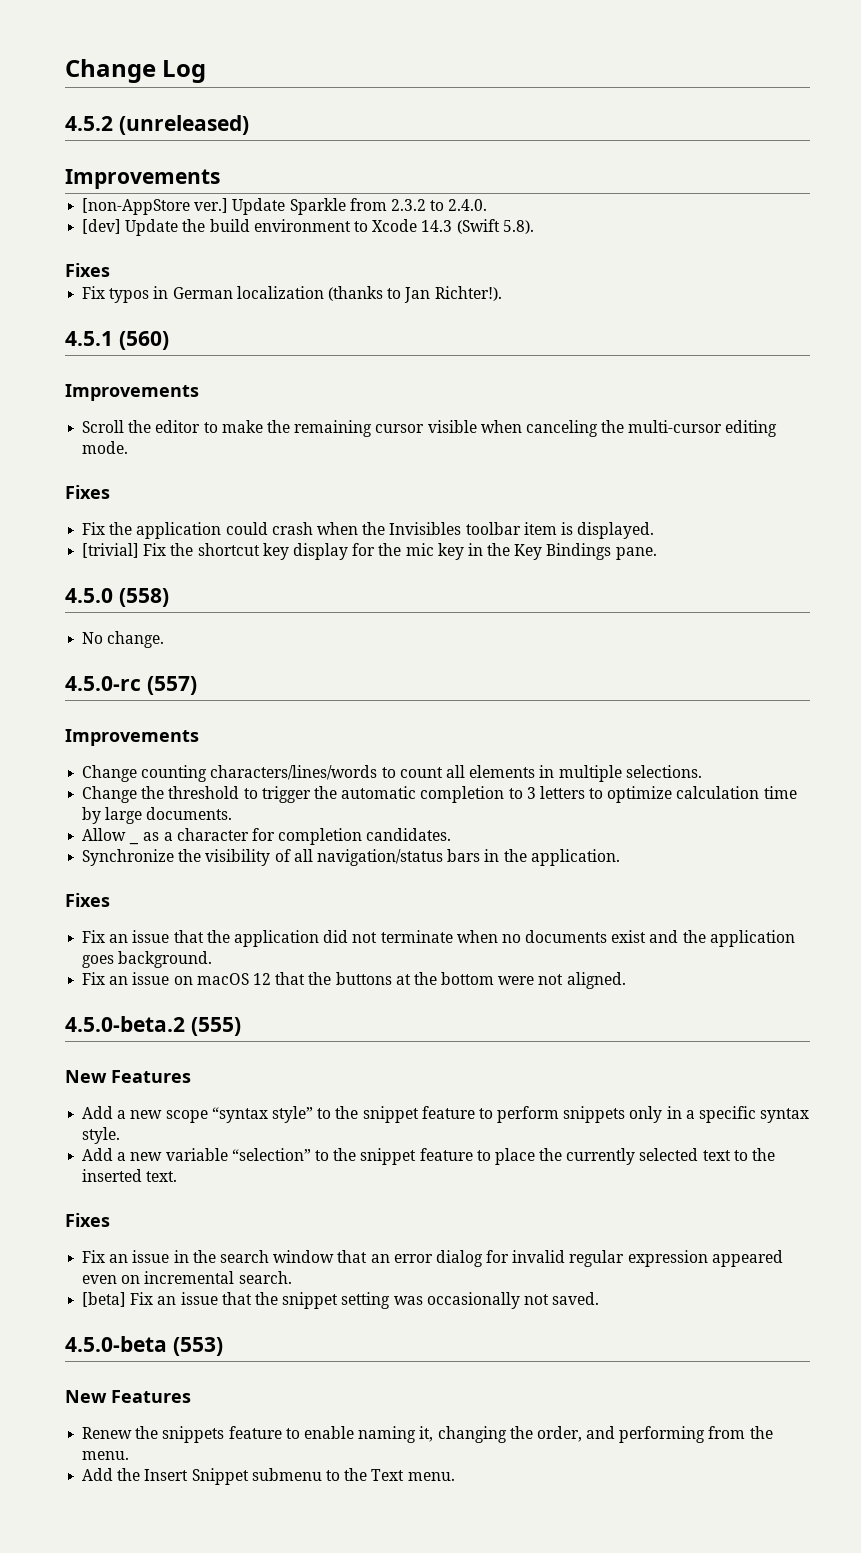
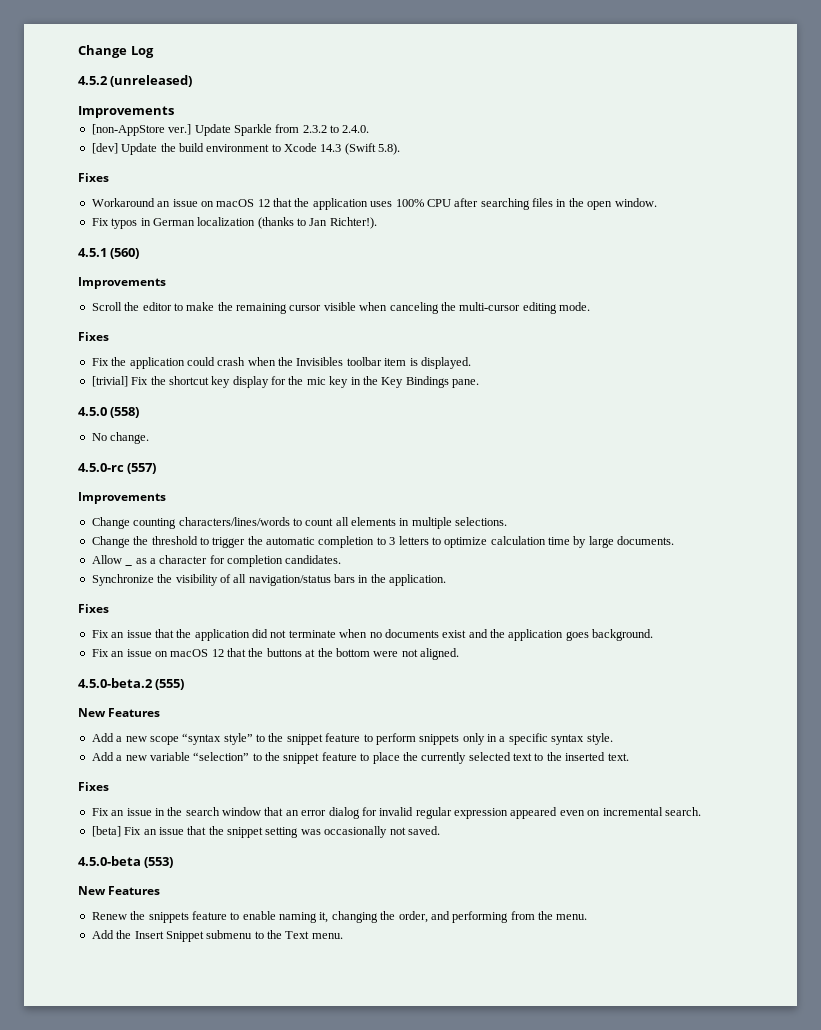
+ Workaround an issue on macOS 12 that the application uses 100% CPU after searching files in the open window.

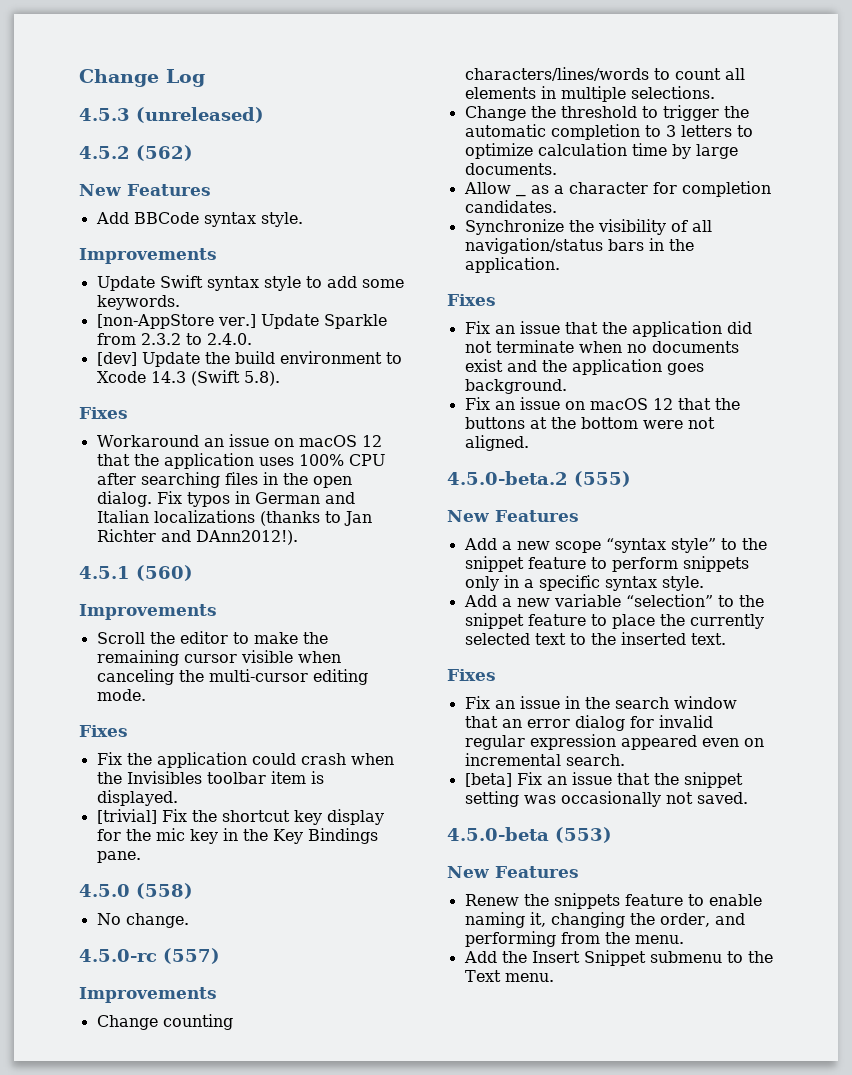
- 4.5.2 (unreleased)
+ 4.5.3 (unreleased)
+ 4.5.2 (562)
+ New Features
+ Add BBCode syntax style.
  Improvements
+ Update Swift syntax style to add some keywords.
- Workaround an issue on macOS 12 that the application uses 100% CPU after searching files in the open window.
- Fix typos in German localization (thanks to Jan Richter!).
+ Workaround an issue on macOS 12 that the application uses 100% CPU after searching files in the open dialog. Fix typos in German and Italian localizations (thanks to Jan Richter and DAnn2012!).

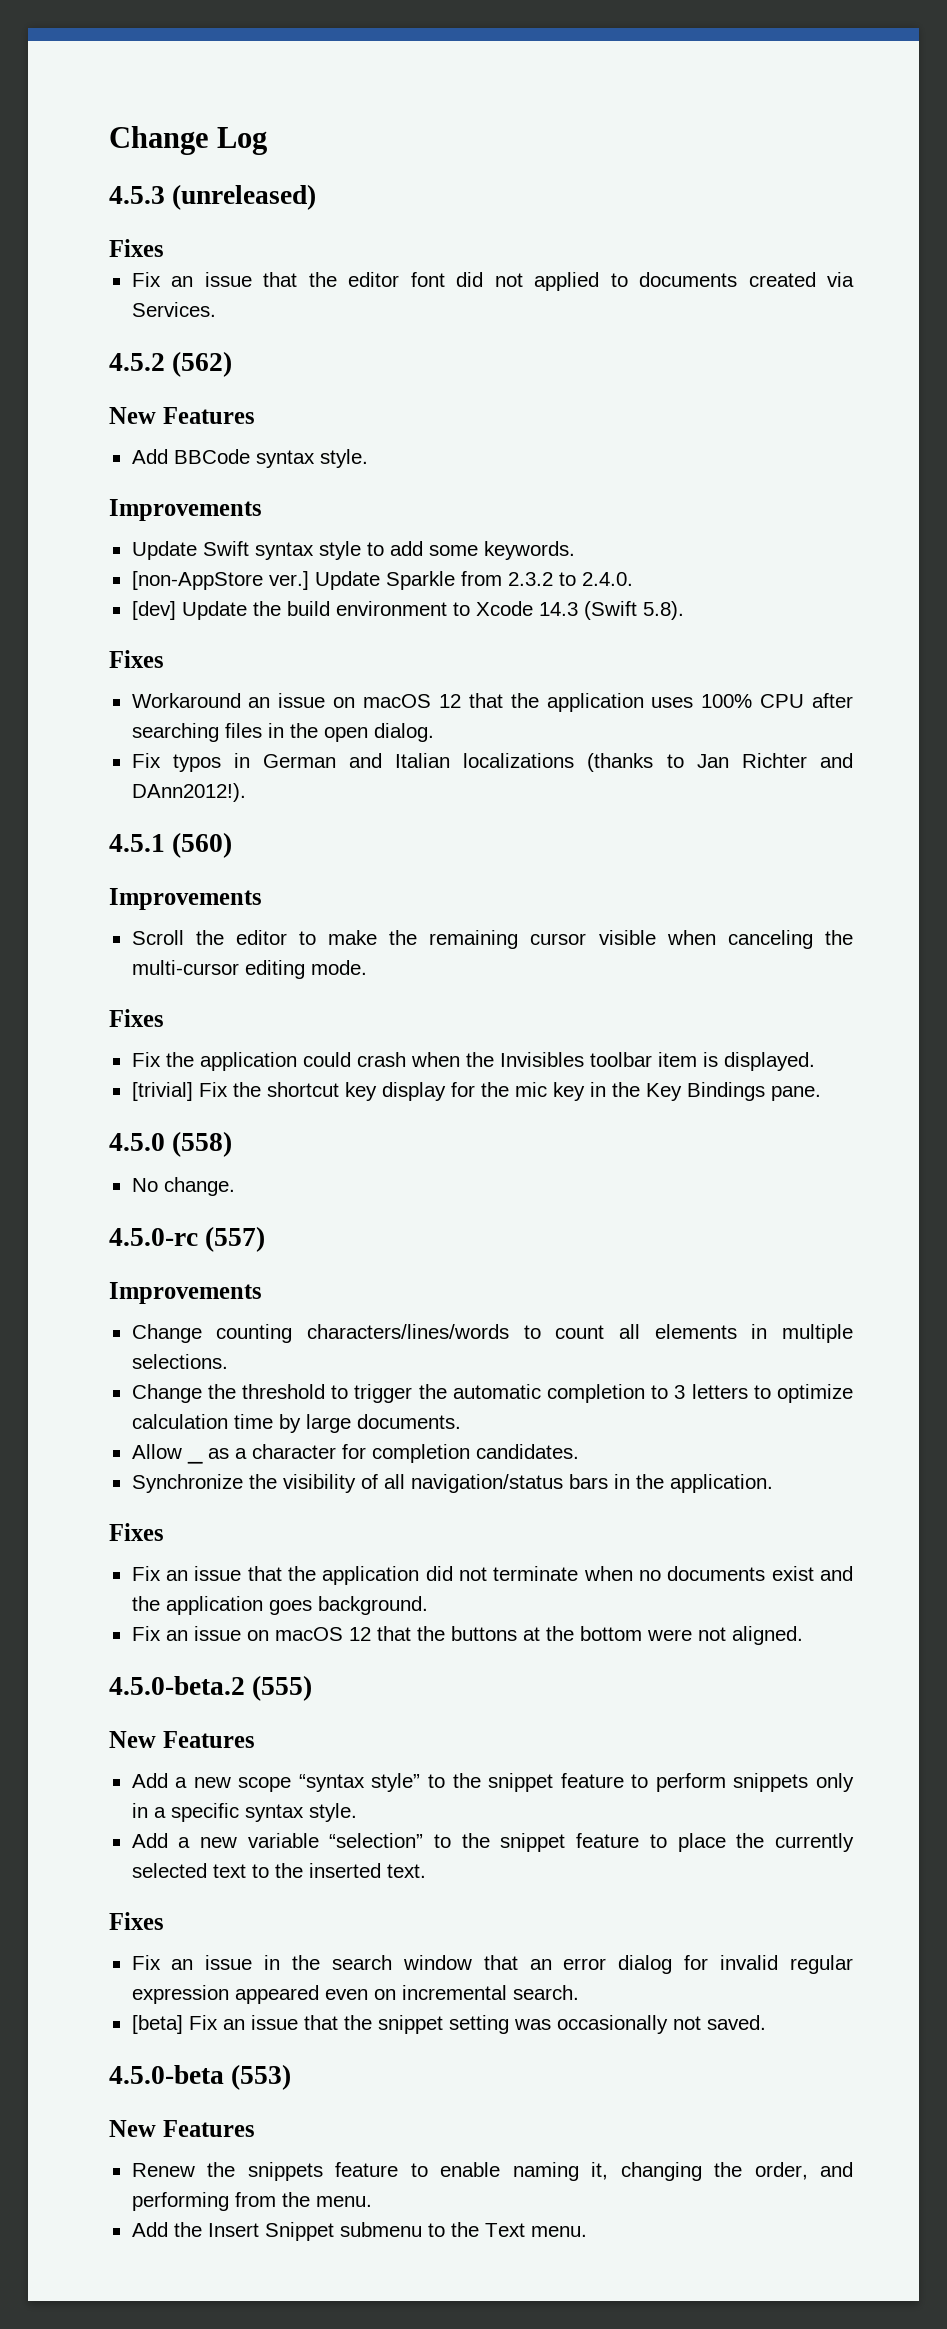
  4.5.3 (unreleased)
+ Fixes
+ Fix an issue that the editor font did not applied to documents created via Services.
- Workaround an issue on macOS 12 that the application uses 100% CPU after searching files in the open dialog. Fix typos in German and Italian localizations (thanks to Jan Richter and DAnn2012!).
+ Workaround an issue on macOS 12 that the application uses 100% CPU after searching files in the open dialog.
+ Fix typos in German and Italian localizations (thanks to Jan Richter and DAnn2012!).

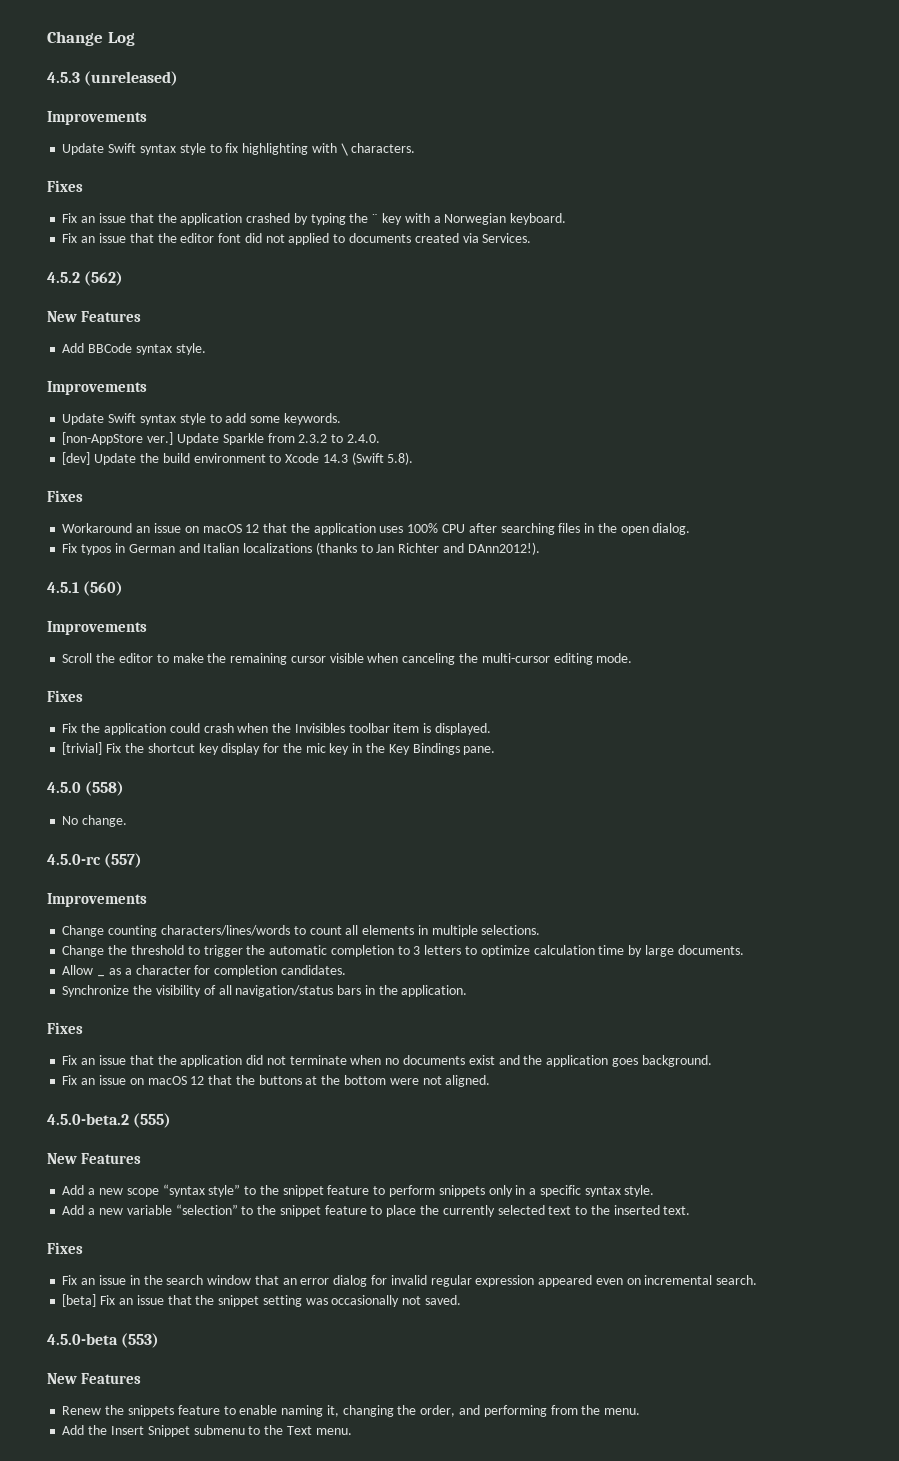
  4.5.3 (unreleased)
+ Improvements
+ Update Swift syntax style to fix highlighting with \ characters.
  Fixes
+ Fix an issue that the application crashed by typing the ¨ key with a Norwegian keyboard.

